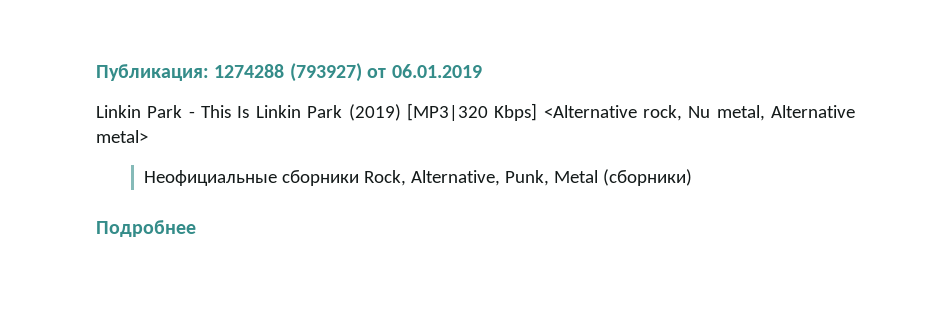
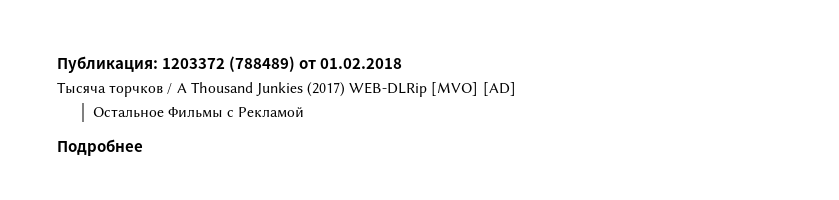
- Публикация: 1274288 (793927) от 06.01.2019
- Linkin Park - This Is Linkin Park (2019) [MP3|320 Kbps] <Alternative rock, Nu metal, Alternative metal>
- Неофициальные сборники Rock, Alternative, Punk, Metal (сборники)
+ Публикация: 1203372 (788489) от 01.02.2018
+ Тысяча торчков / A Thousand Junkies (2017) WEB-DLRip [MVO] [AD]
+ Остальное Фильмы с Рекламой

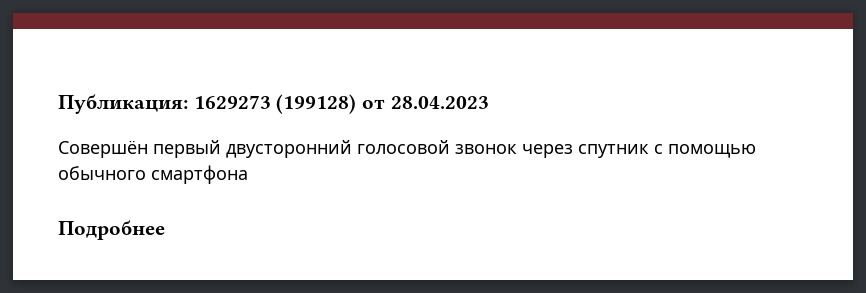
- Публикация: 1203372 (788489) от 01.02.2018
- Тысяча торчков / A Thousand Junkies (2017) WEB-DLRip [MVO] [AD]
- Остальное Фильмы с Рекламой
+ Публикация: 1629273 (199128) от 28.04.2023
+ Совершён первый двусторонний голосовой звонок через спутник с помощью обычного смартфона

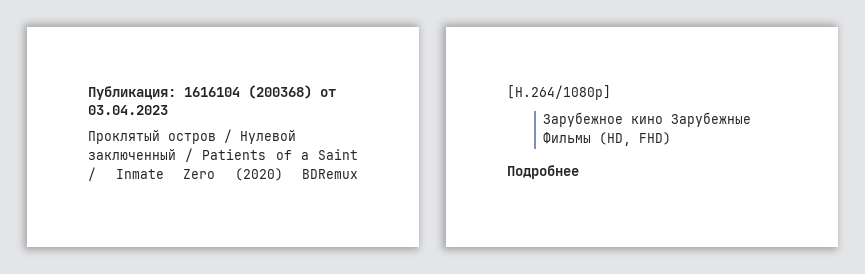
- Публикация: 1629273 (199128) от 28.04.2023
- Совершён первый двусторонний голосовой звонок через спутник с помощью обычного смартфона
+ Публикация: 1616104 (200368) от 03.04.2023
+ Проклятый остров / Нулевой заключенный / Patients of a Saint / Inmate Zero (2020) BDRemux [H.264/1080p]
+ Зарубежное кино Зарубежные Фильмы (HD, FHD)

